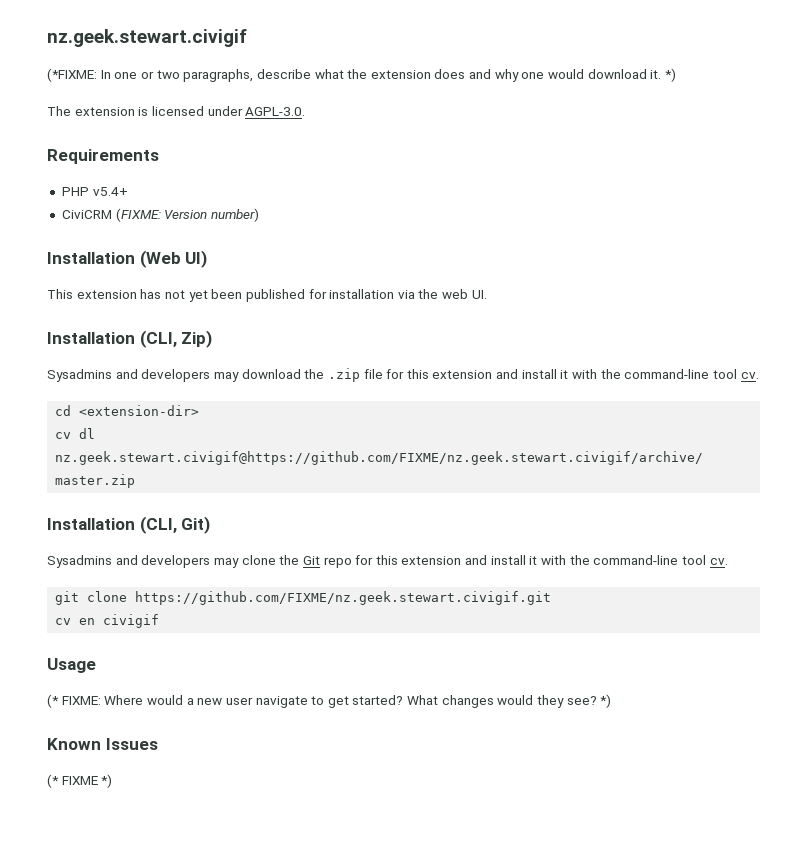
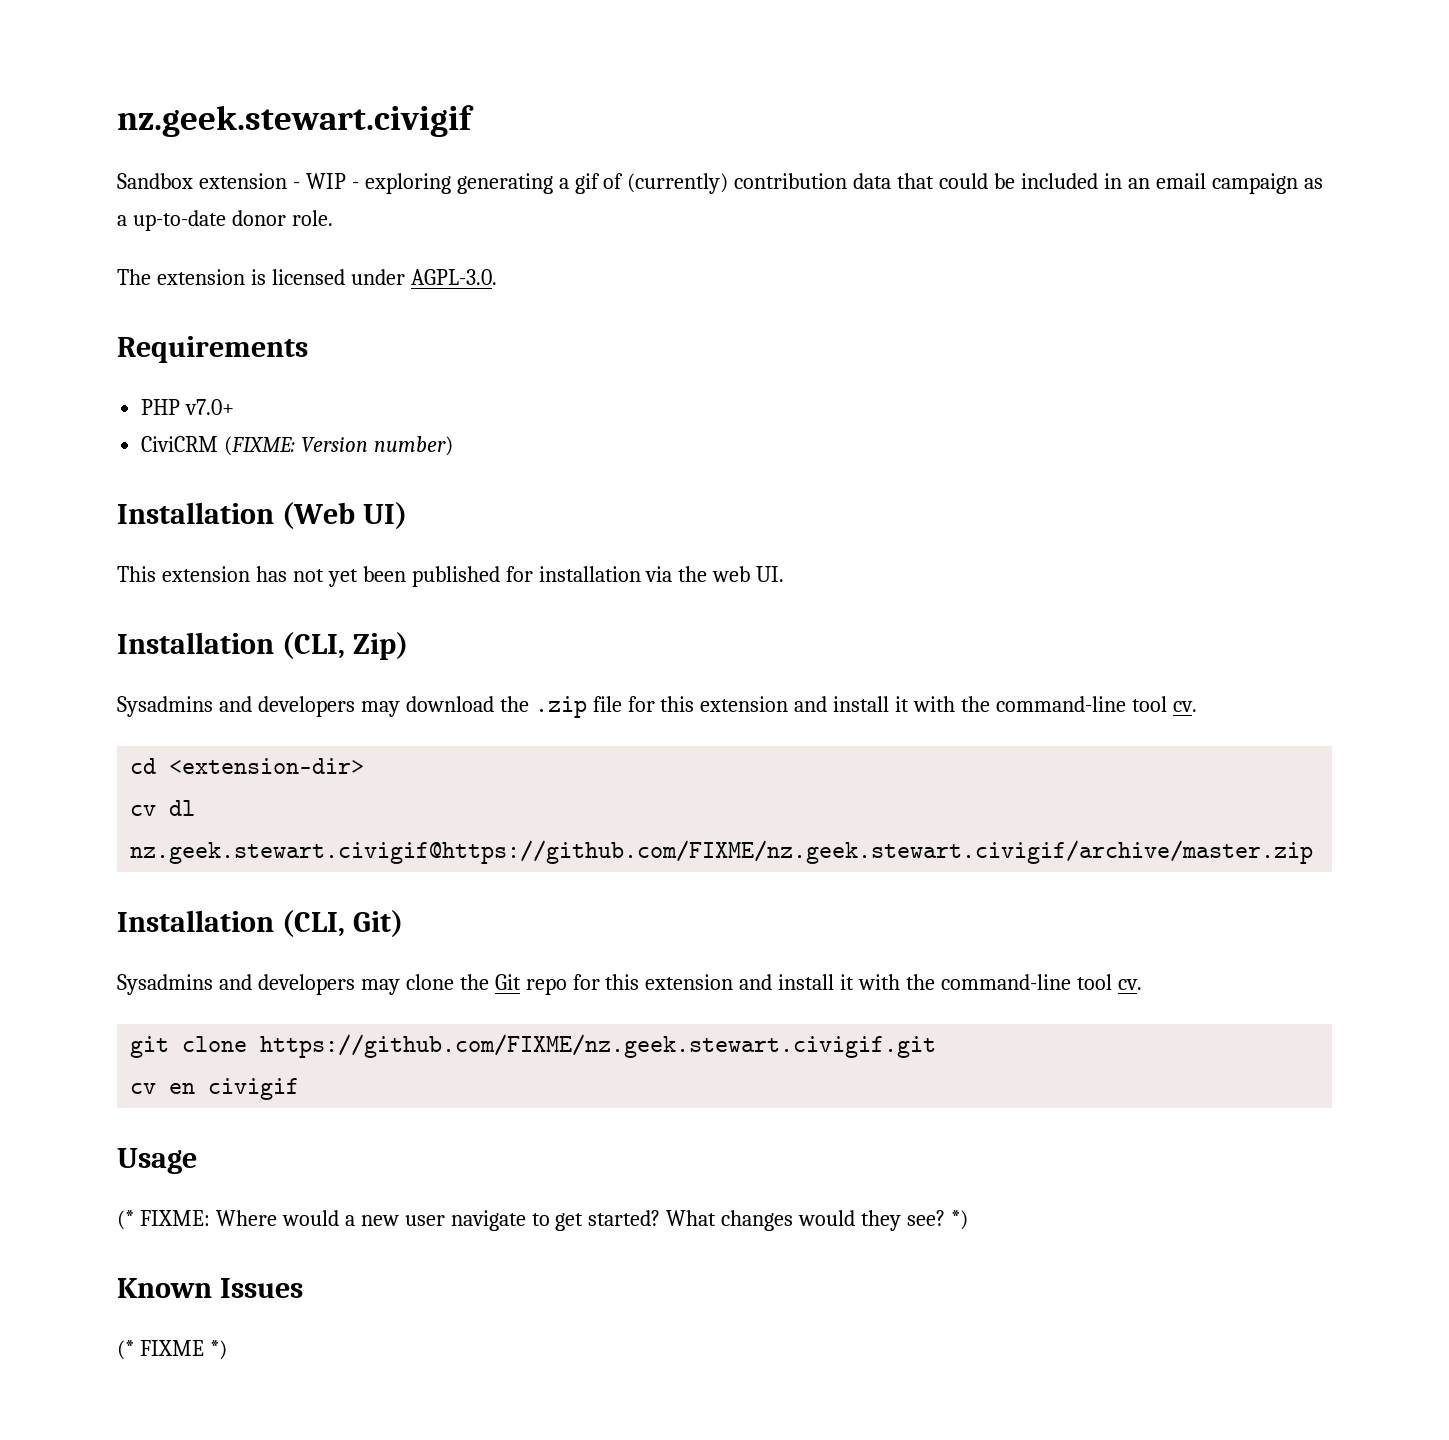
- (*FIXME: In one or two paragraphs, describe what the extension does and why one would download it. *)
+ Sandbox extension - WIP - exploring generating a gif of (currently) contribution data that could be included in an email campaign as a up-to-date donor role.
- PHP v5.4+
+ PHP v7.0+

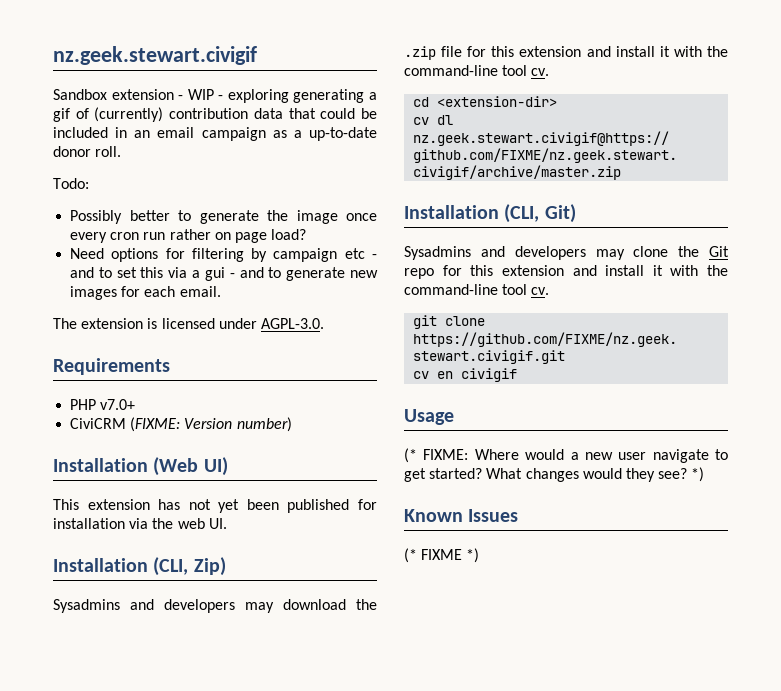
- Sandbox extension - WIP - exploring generating a gif of (currently) contribution data that could be included in an email campaign as a up-to-date donor role.
+ Sandbox extension - WIP - exploring generating a gif of (currently) contribution data that could be included in an email campaign as a up-to-date donor roll.
+ Todo:
+ Possibly better to generate the image once every cron run rather on page load?
+ Need options for filtering by campaign etc - and to set this via a gui - and to generate new images for each email.

